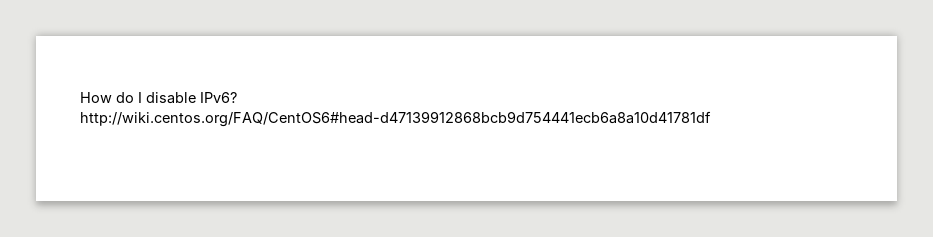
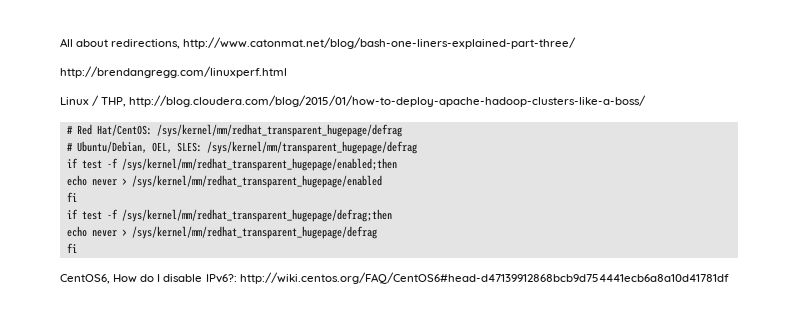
- How do I disable IPv6? http://wiki.centos.org/FAQ/CentOS6#head-d47139912868bcb9d754441ecb6a8a10d41781df
+ All about redirections, http://www.catonmat.net/blog/bash-one-liners-explained-part-three/
+ http://brendangregg.com/linuxperf.html
+ Linux / THP, http://blog.cloudera.com/blog/2015/01/how-to-deploy-apache-hadoop-clusters-like-a-boss/
+ # Red Hat/CentOS: /sys/kernel/mm/redhat_transparent_hugepage/defrag
+ # Ubuntu/Debian, OEL, SLES: /sys/kernel/mm/transparent_hugepage/defrag
+ if test -f /sys/kernel/mm/redhat_transparent_hugepage/enabled;then
+ echo never > /sys/kernel/mm/redhat_transparent_hugepage/enabled
+ fi
+ if test -f /sys/kernel/mm/redhat_transparent_hugepage/defrag;then
+ echo never > /sys/kernel/mm/redhat_transparent_hugepage/defrag
+ fi
+ CentOS6, How do I disable IPv6?: http://wiki.centos.org/FAQ/CentOS6#head-d47139912868bcb9d754441ecb6a8a10d41781df

